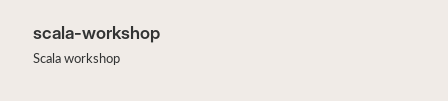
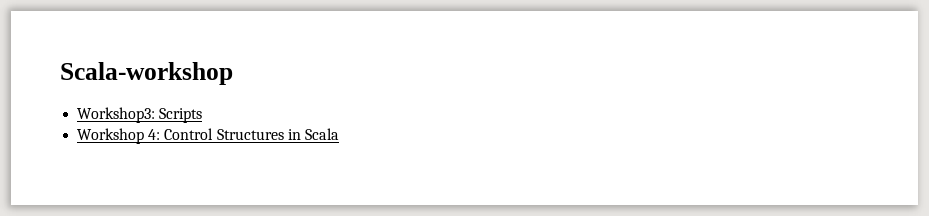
- scala-workshop
- Scala workshop
+ Scala-workshop
+ Workshop3: Scripts
+ Workshop 4: Control Structures in Scala

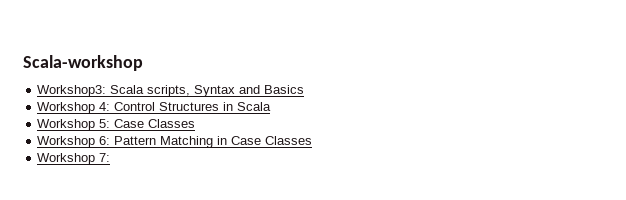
- Workshop3: Scripts
+ Workshop3: Scala scripts, Syntax and Basics
+ Workshop 5: Case Classes
+ Workshop 6: Pattern Matching in Case Classes
+ Workshop 7:

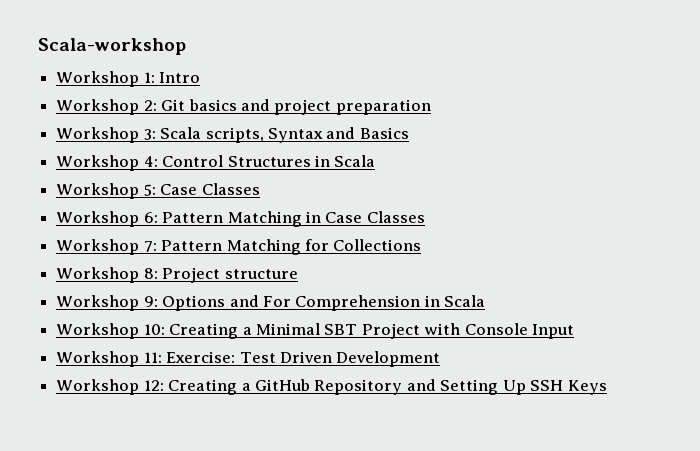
- Workshop3: Scala scripts, Syntax and Basics
+ Workshop 1: Intro
+ Workshop 2: Git basics and project preparation
+ Workshop 3: Scala scripts, Syntax and Basics
- Workshop 7:
+ Workshop 7: Pattern Matching for Collections
+ Workshop 8: Project structure
+ Workshop 9: Options and For Comprehension in Scala
+ Workshop 10: Creating a Minimal SBT Project with Console Input
+ Workshop 11: Exercise: Test Driven Development
+ Workshop 12: Creating a GitHub Repository and Setting Up SSH Keys

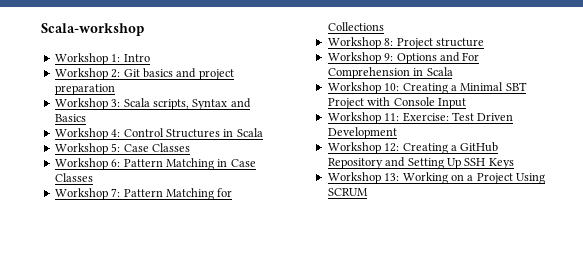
+ Workshop 13: Working on a Project Using SCRUM

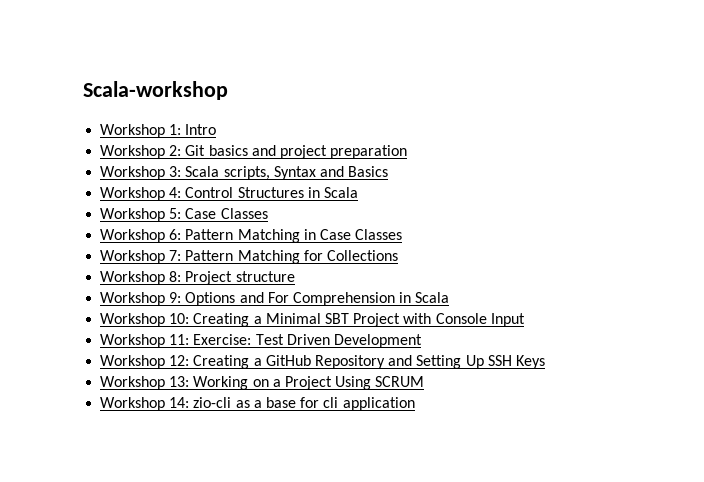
+ Workshop 14: zio-cli as a base for cli application

